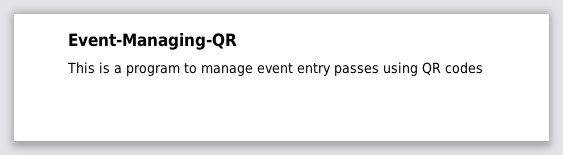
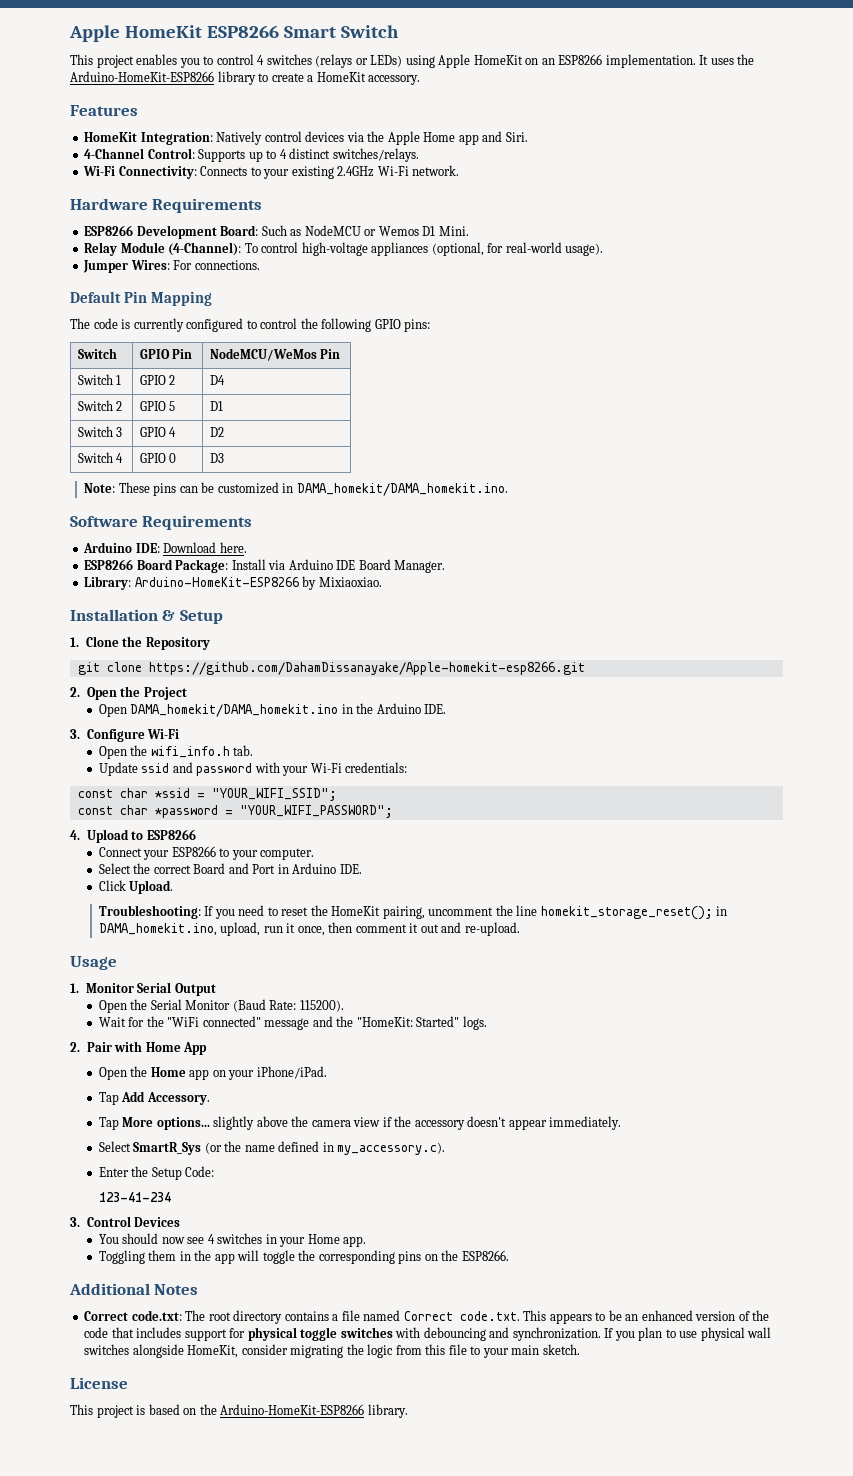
- Event-Managing-QR
- This is a program to manage event entry passes using QR codes
+ Apple HomeKit ESP8266 Smart Switch
+ This project enables you to control 4 switches (relays or LEDs) using Apple HomeKit on an ESP8266 implementation. It uses the Arduino-HomeKit-ESP8266 library to create a HomeKit accessory.
+ Features
+ HomeKit Integration: Natively control devices via the Apple Home app and Siri.
+ 4-Channel Control: Supports up to 4 distinct switches/relays.
+ Wi-Fi Connectivity: Connects to your existing 2.4GHz Wi-Fi network.
+ Hardware Requirements
+ ESP8266 Development Board: Such as NodeMCU or Wemos D1 Mini.
+ Relay Module (4-Channel): To control high-voltage appliances (optional, for real-world usage).
+ Jumper Wires: For connections.
+ Default Pin Mapping
+ The code is currently configured to control the following GPIO pins:
+ Switch | GPIO Pin | NodeMCU/WeMos Pin
+ Switch 1 | GPIO 2 | D4
+ Switch 2 | GPIO 5 | D1
+ Switch 3 | GPIO 4 | D2
+ Switch 4 | GPIO 0 | D3
+ Note: These pins can be customized in DAMA_homekit/DAMA_homekit.ino.
+ Software Requirements
+ Arduino IDE: Download here.
+ ESP8266 Board Package: Install via Arduino IDE Board Manager.
+ Library: Arduino-HomeKit-ESP8266 by Mixiaoxiao.
+ Installation & Setup
+ 1. Clone the Repository
+ git clone https://github.com/DahamDissanayake/Apple-homekit-esp8266.git
+ 2. Open the Project
+ Open DAMA_homekit/DAMA_homekit.ino in the Arduino IDE.
+ 3. Configure Wi-Fi
+ Open the wifi_info.h tab.
+ Update ssid and password with your Wi-Fi credentials:
+ const char *ssid = "YOUR_WIFI_SSID";
+ const char *password = "YOUR_WIFI_PASSWORD";
+ 4. Upload to ESP8266
+ Connect your ESP8266 to your computer.
+ Select the correct Board and Port in Arduino IDE.
+ Click Upload.
+ Troubleshooting: If you need to reset the HomeKit pairing, uncomment the line homekit_storage_reset(); in DAMA_homekit.ino, upload, run it once, then comment it out and re-upload.
+ Usage
+ 1. Monitor Serial Output
+ Open the Serial Monitor (Baud Rate: 115200).
+ Wait for the "WiFi connected" message and the "HomeKit: Started" logs.
+ 2. Pair with Home App
+ Open the Home app on your iPhone/iPad.
+ Tap Add Accessory.
+ Tap More options... slightly above the camera view if the accessory doesn't appear immediately.
+ Select SmartR_Sys (or the name defined in my_accessory.c).
+ Enter the Setup Code:
+ 123-41-234
+ 3. Control Devices
+ You should now see 4 switches in your Home app.
+ Toggling them in the app will toggle the corresponding pins on the ESP8266.
+ Additional Notes
+ Correct code.txt: The root directory contains a file named Correct code.txt. This appears to be an enhanced version of the code that includes support for physical toggle switches with debouncing and synchronization. If you plan to use physical wall switches alongside HomeKit, consider migrating the logic from this file to your main sketch.
+ License
+ This project is based on the Arduino-HomeKit-ESP8266 library.

